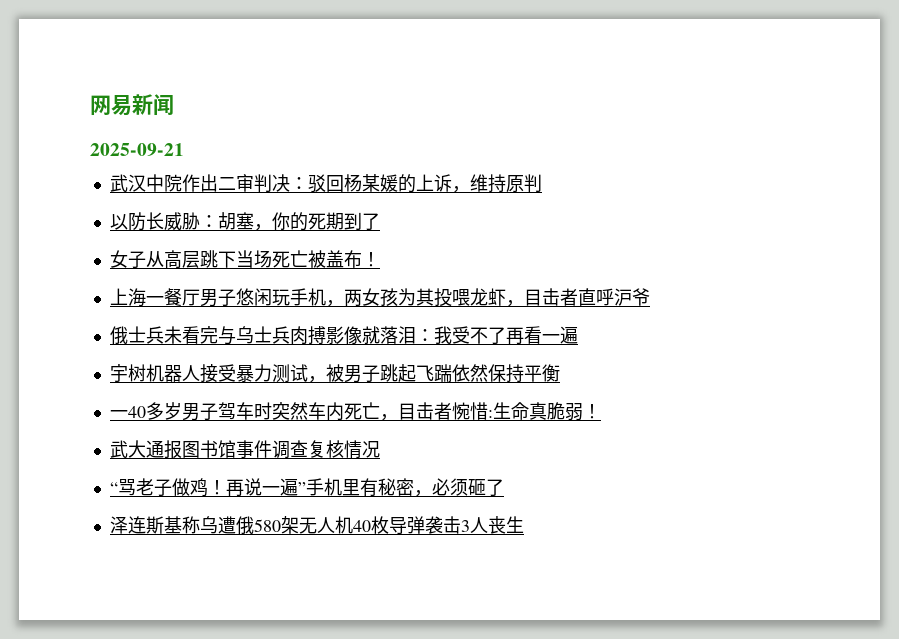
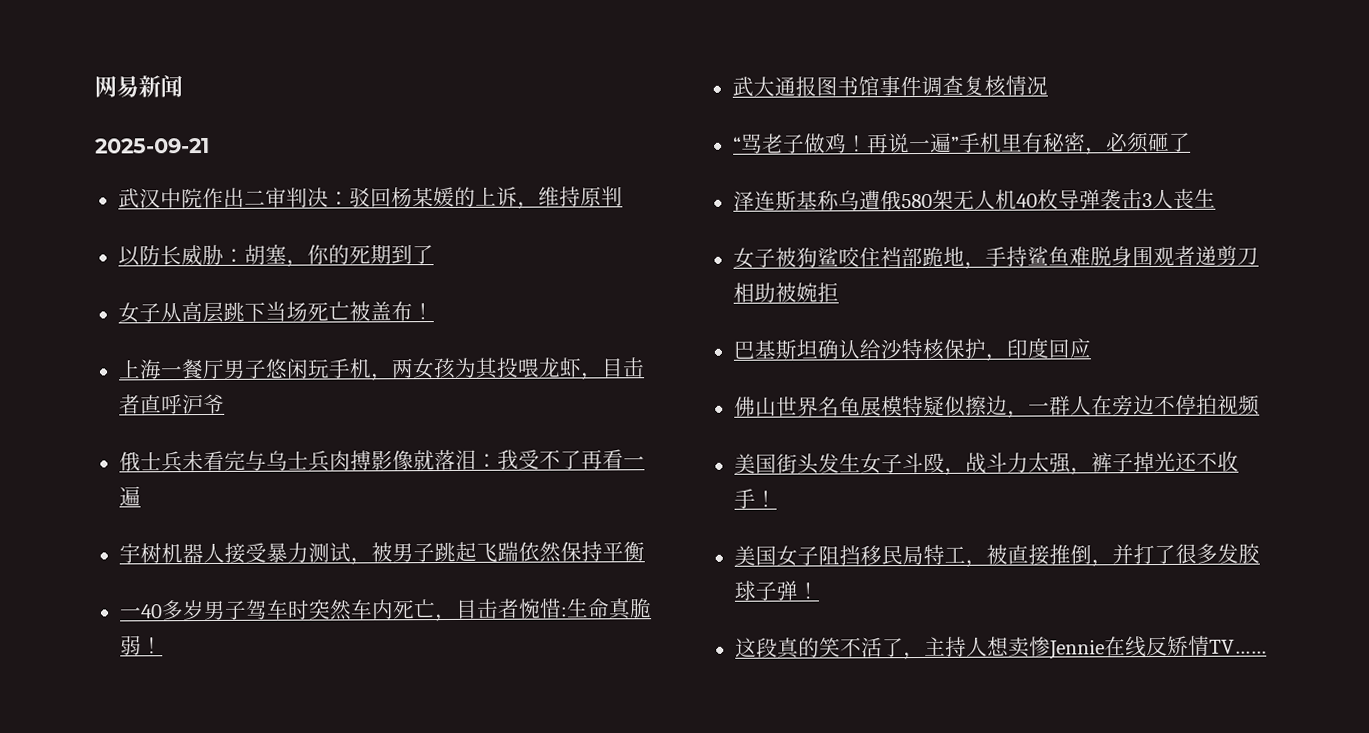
+ 女子被狗鲨咬住裆部跪地，手持鲨鱼难脱身围观者递剪刀相助被婉拒
+ 巴基斯坦确认给沙特核保护，印度回应
+ 佛山世界名龟展模特疑似擦边，一群人在旁边不停拍视频
+ 美国街头发生女子斗殴，战斗力太强，裤子掉光还不收手！
+ 美国女子阻挡移民局特工，被直接推倒，并打了很多发胶球子弹！
+ 这段真的笑不活了，主持人想卖惨Jennie在线反矫情TV……

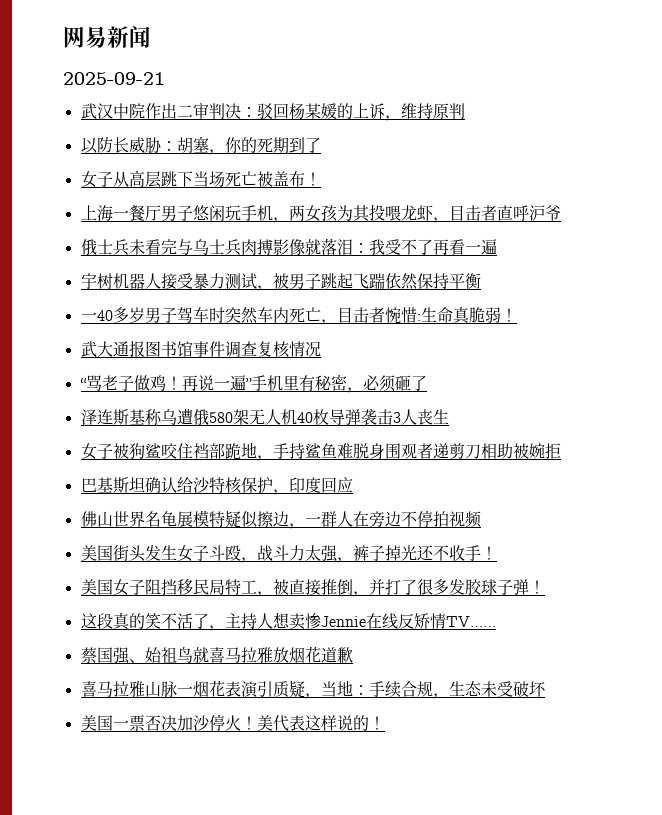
+ 蔡国强、始祖鸟就喜马拉雅放烟花道歉
+ 喜马拉雅山脉一烟花表演引质疑，当地：手续合规，生态未受破坏
+ 美国一票否决加沙停火！美代表这样说的！

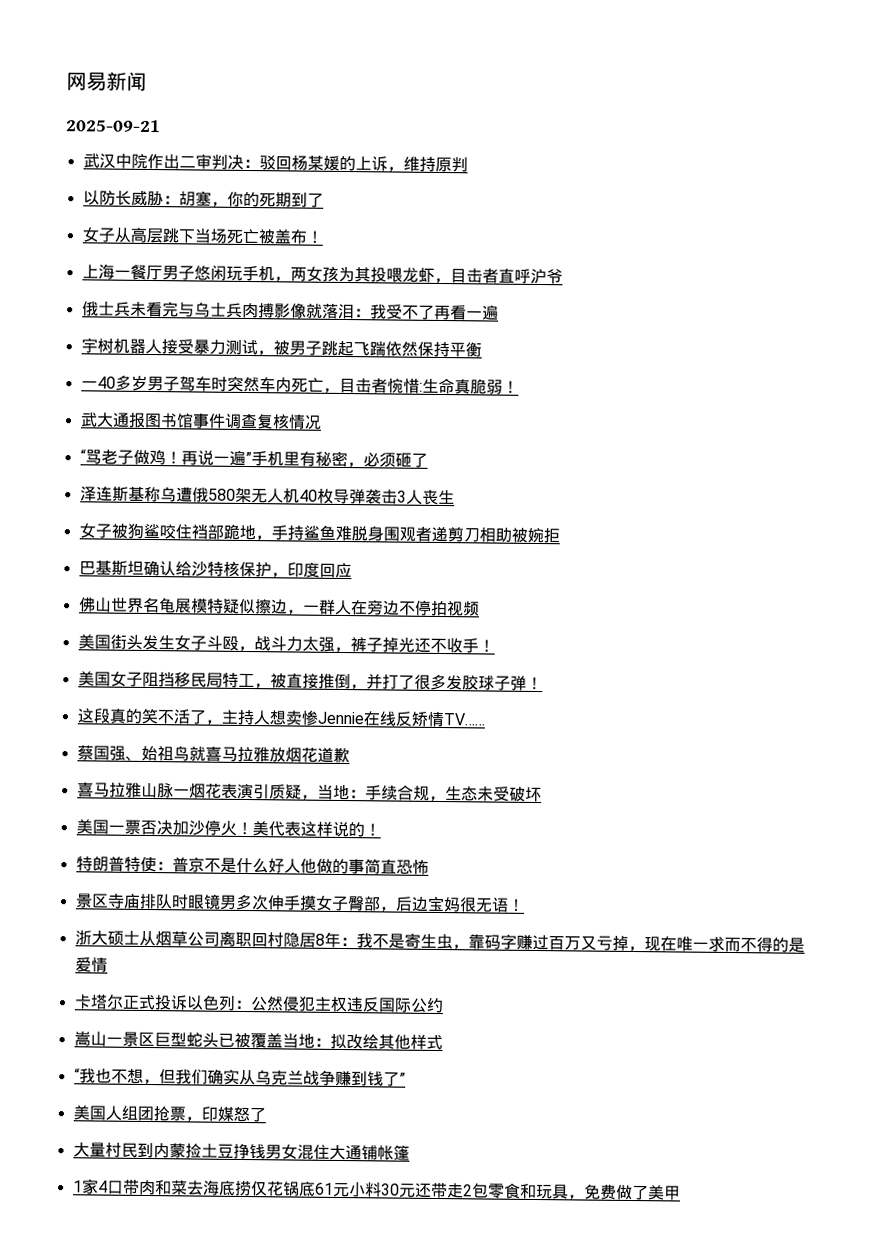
+ 特朗普特使：普京不是什么好人他做的事简直恐怖
+ 景区寺庙排队时眼镜男多次伸手摸女子臀部，后边宝妈很无语！
+ 浙大硕士从烟草公司离职回村隐居8年：我不是寄生虫，靠码字赚过百万又亏掉，现在唯一求而不得的是爱情
+ 卡塔尔正式投诉以色列：公然侵犯主权违反国际公约
+ 嵩山一景区巨型蛇头已被覆盖当地：拟改绘其他样式
+ “我也不想，但我们确实从乌克兰战争赚到钱了”
+ 美国人组团抢票，印媒怒了
+ 大量村民到内蒙捡土豆挣钱男女混住大通铺帐篷
+ 1家4口带肉和菜去海底捞仅花锅底61元小料30元还带走2包零食和玩具，免费做了美甲

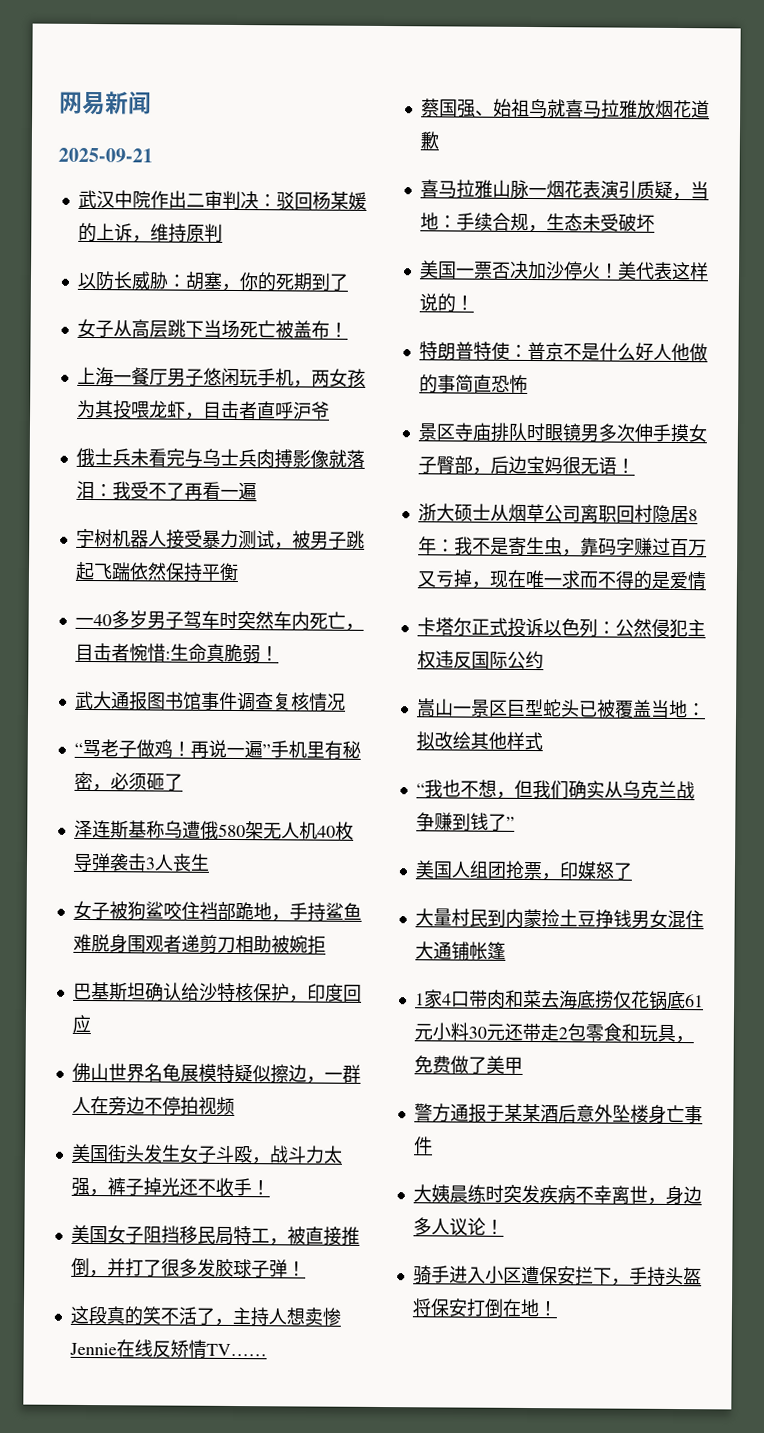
+ 警方通报于某某酒后意外坠楼身亡事件
+ 大姨晨练时突发疾病不幸离世，身边多人议论！
+ 骑手进入小区遭保安拦下，手持头盔将保安打倒在地！

